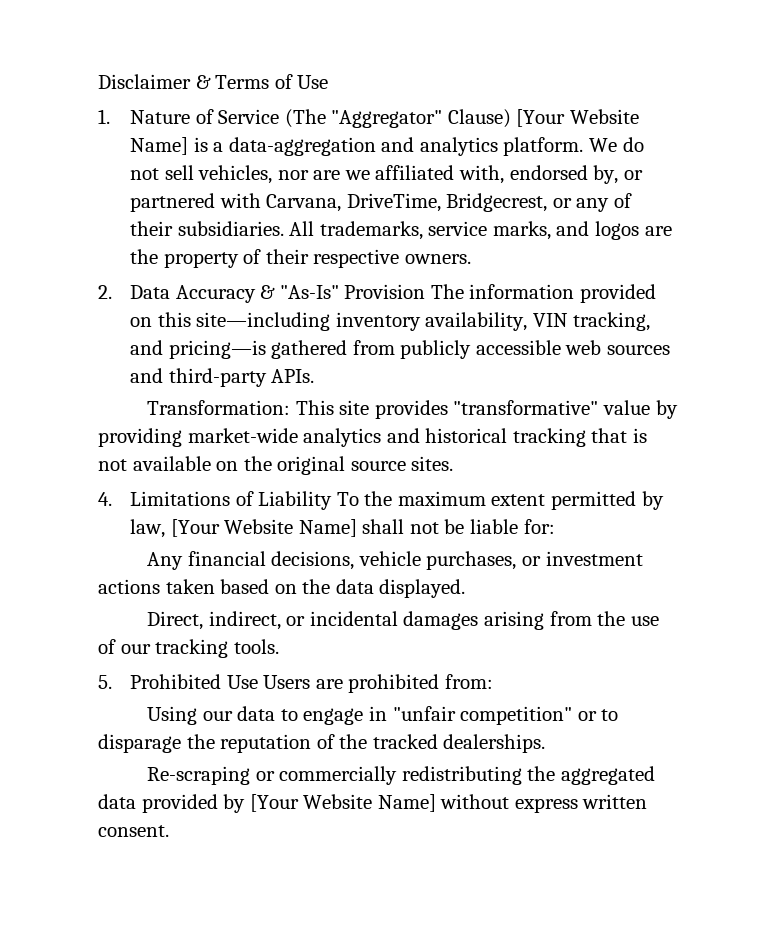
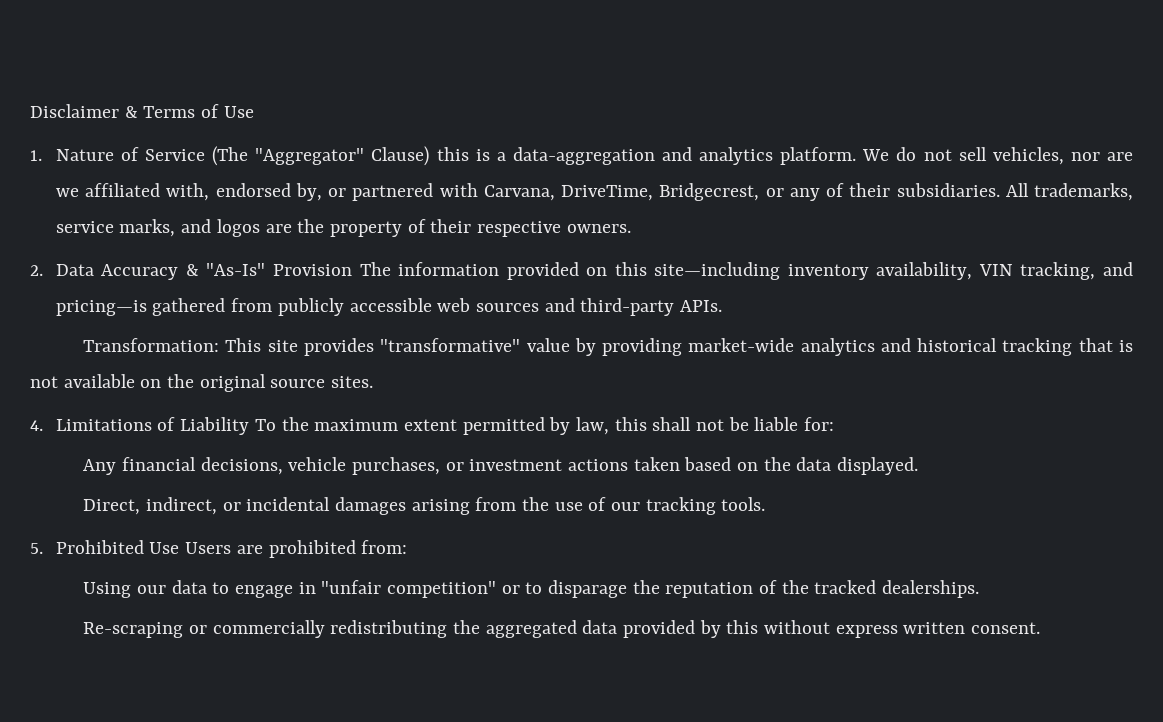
- 1. Nature of Service (The "Aggregator" Clause) [Your Website Name] is a data-aggregation and analytics platform.
+ 1. Nature of Service (The "Aggregator" Clause) this is a data-aggregation and analytics platform.
- 4. Limitations of Liability To the maximum extent permitted by law, [Your Website Name] shall not be liable for:
+ 4. Limitations of Liability To the maximum extent permitted by law, this shall not be liable for:
- Re-scraping or commercially redistributing the aggregated data provided by [Your Website Name] without express written consent.
+ Re-scraping or commercially redistributing the aggregated data provided by this without express written consent.

